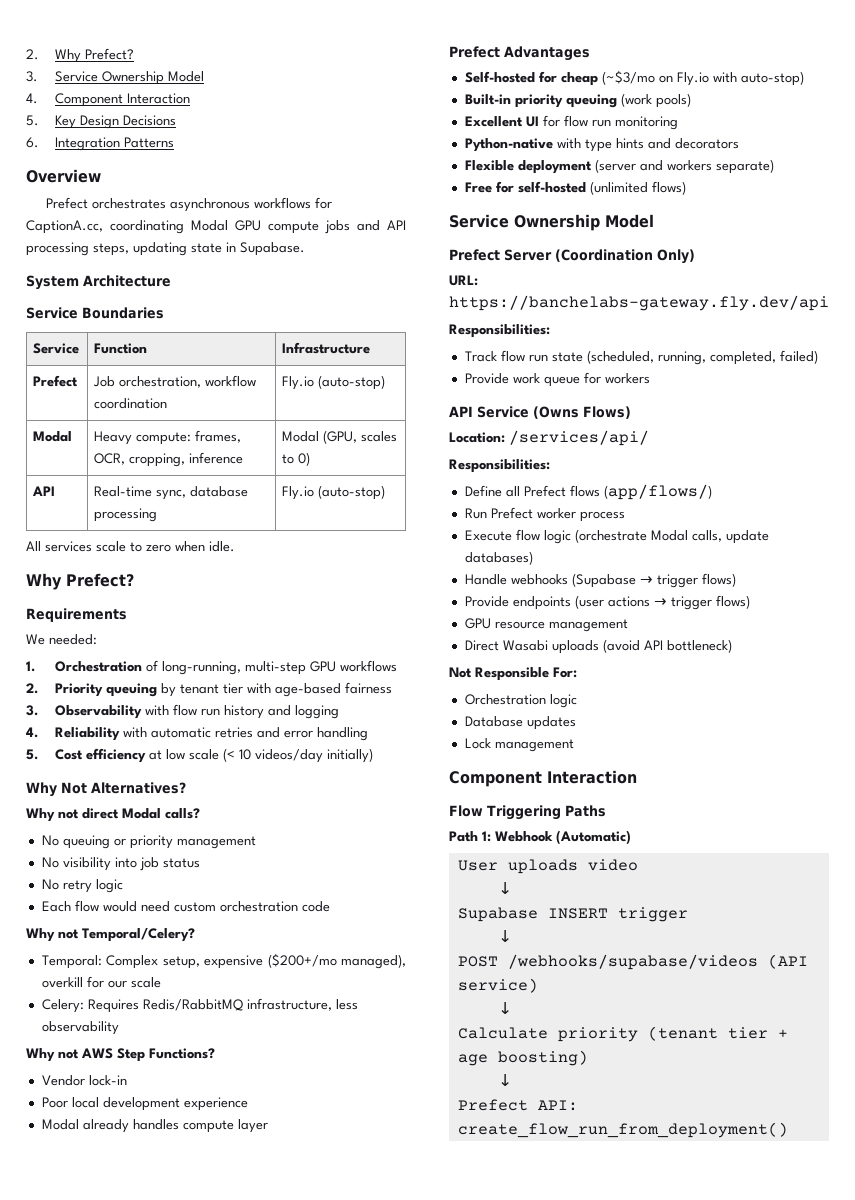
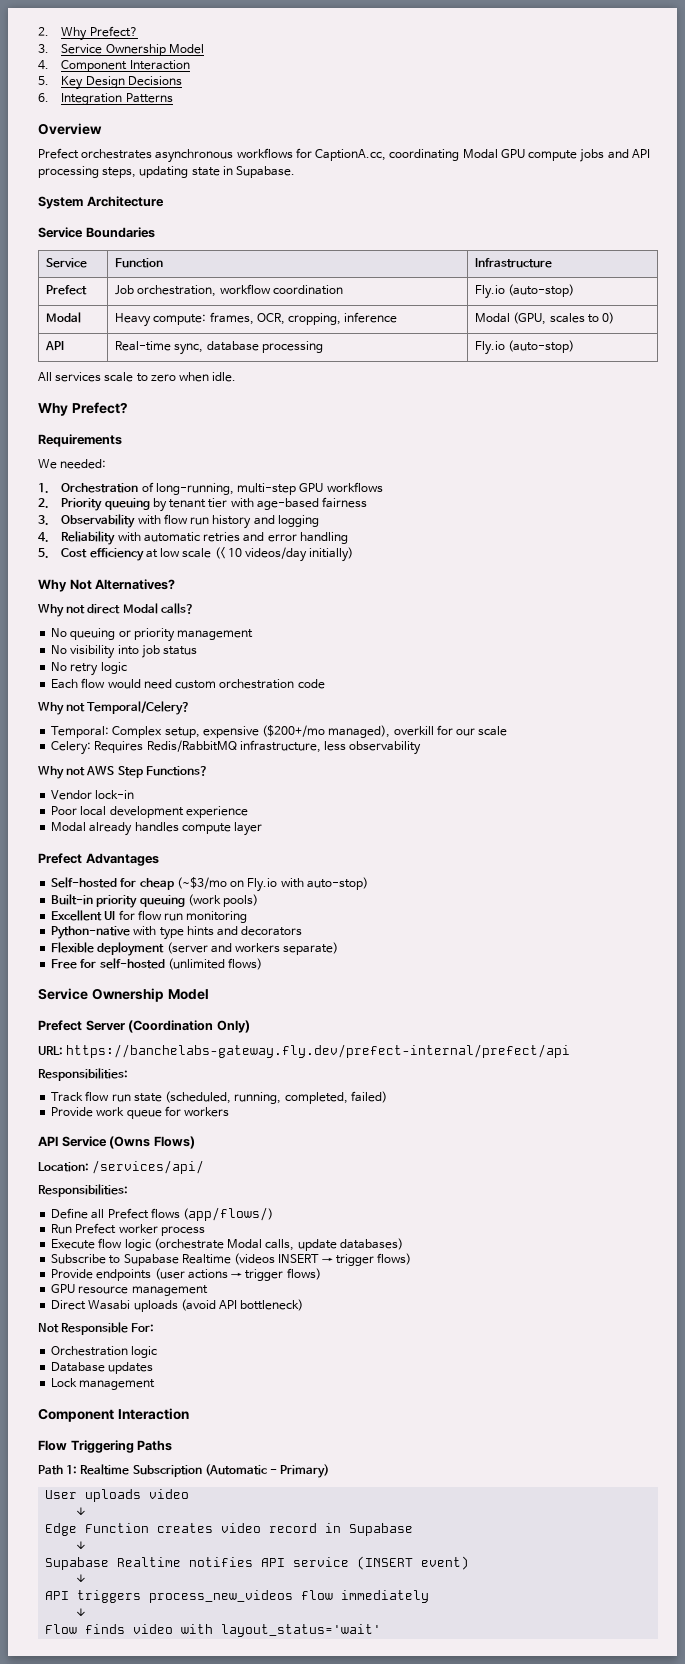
- URL: https://banchelabs-gateway.fly.dev/api
+ URL: https://banchelabs-gateway.fly.dev/prefect-internal/prefect/api
- Handle webhooks (Supabase → trigger flows)
+ Subscribe to Supabase Realtime (videos INSERT → trigger flows)
- Path 1: Webhook (Automatic)
+ Path 1: Realtime Subscription (Automatic - Primary)
- Supabase INSERT trigger
+ Edge Function creates video record in Supabase
  ↓
- POST /webhooks/supabase/videos (API service)
+ Supabase Realtime notifies API service (INSERT event)
  ↓
- Calculate priority (tenant tier + age boosting)
+ API triggers process_new_videos flow immediately
  ↓
- Prefect API: create_flow_run_from_deployment()
+ Flow finds video with layout_status='wait'

